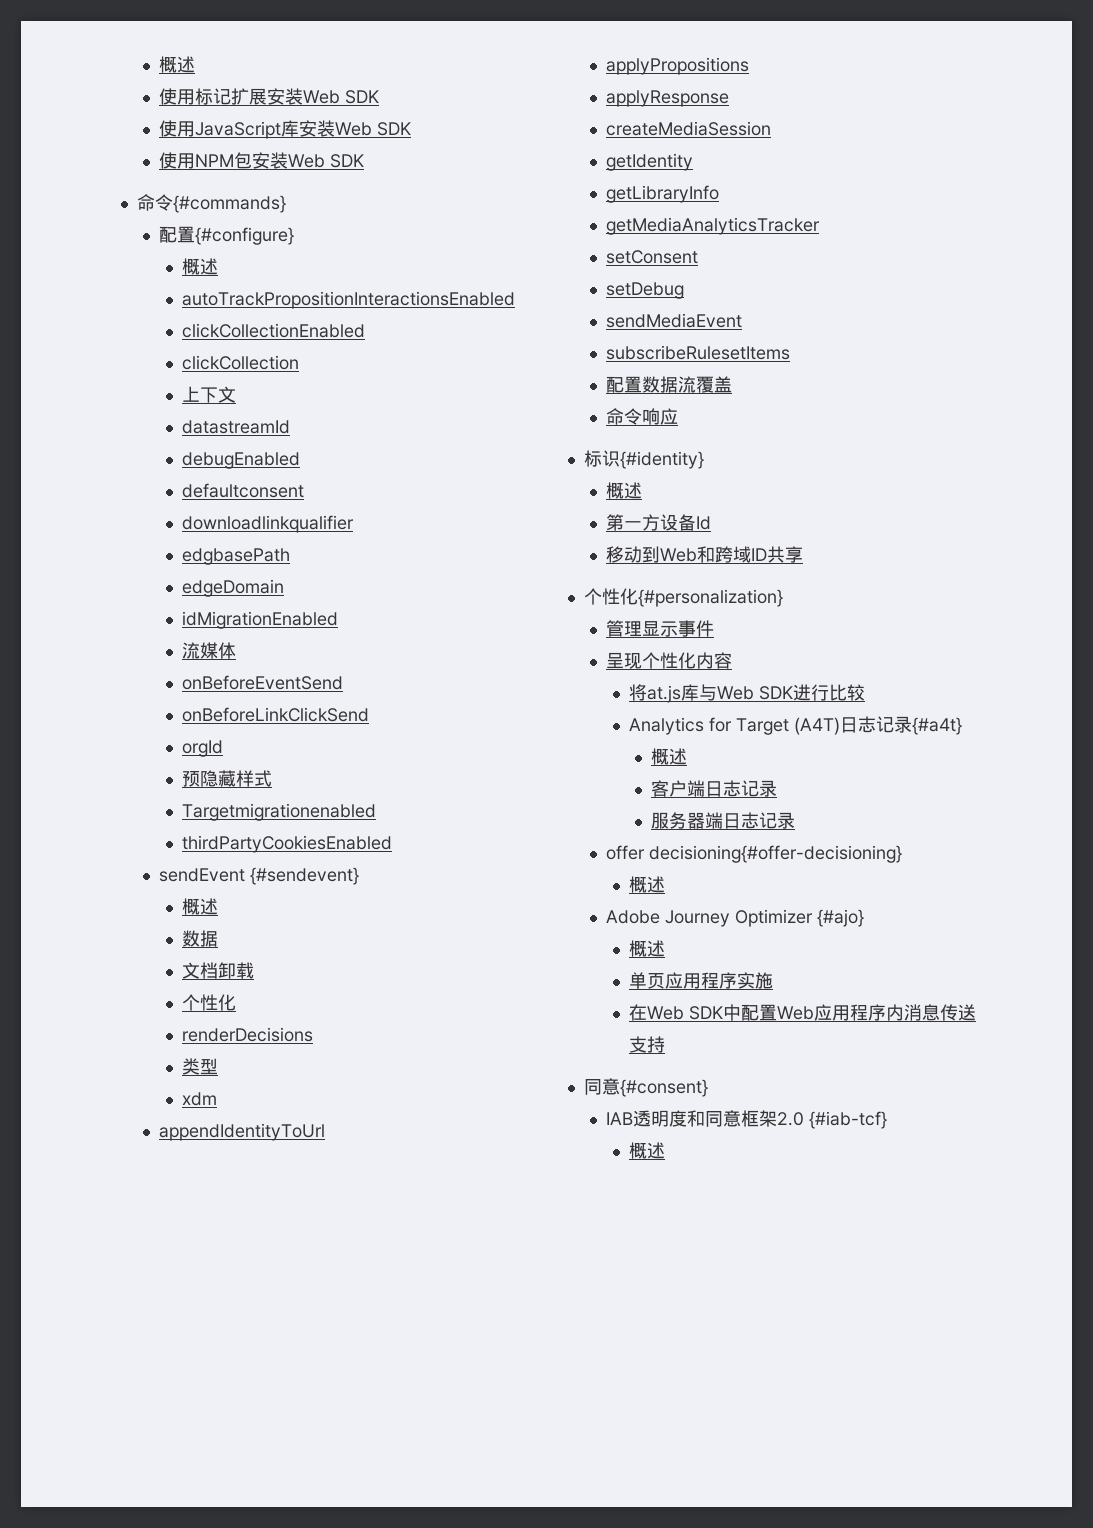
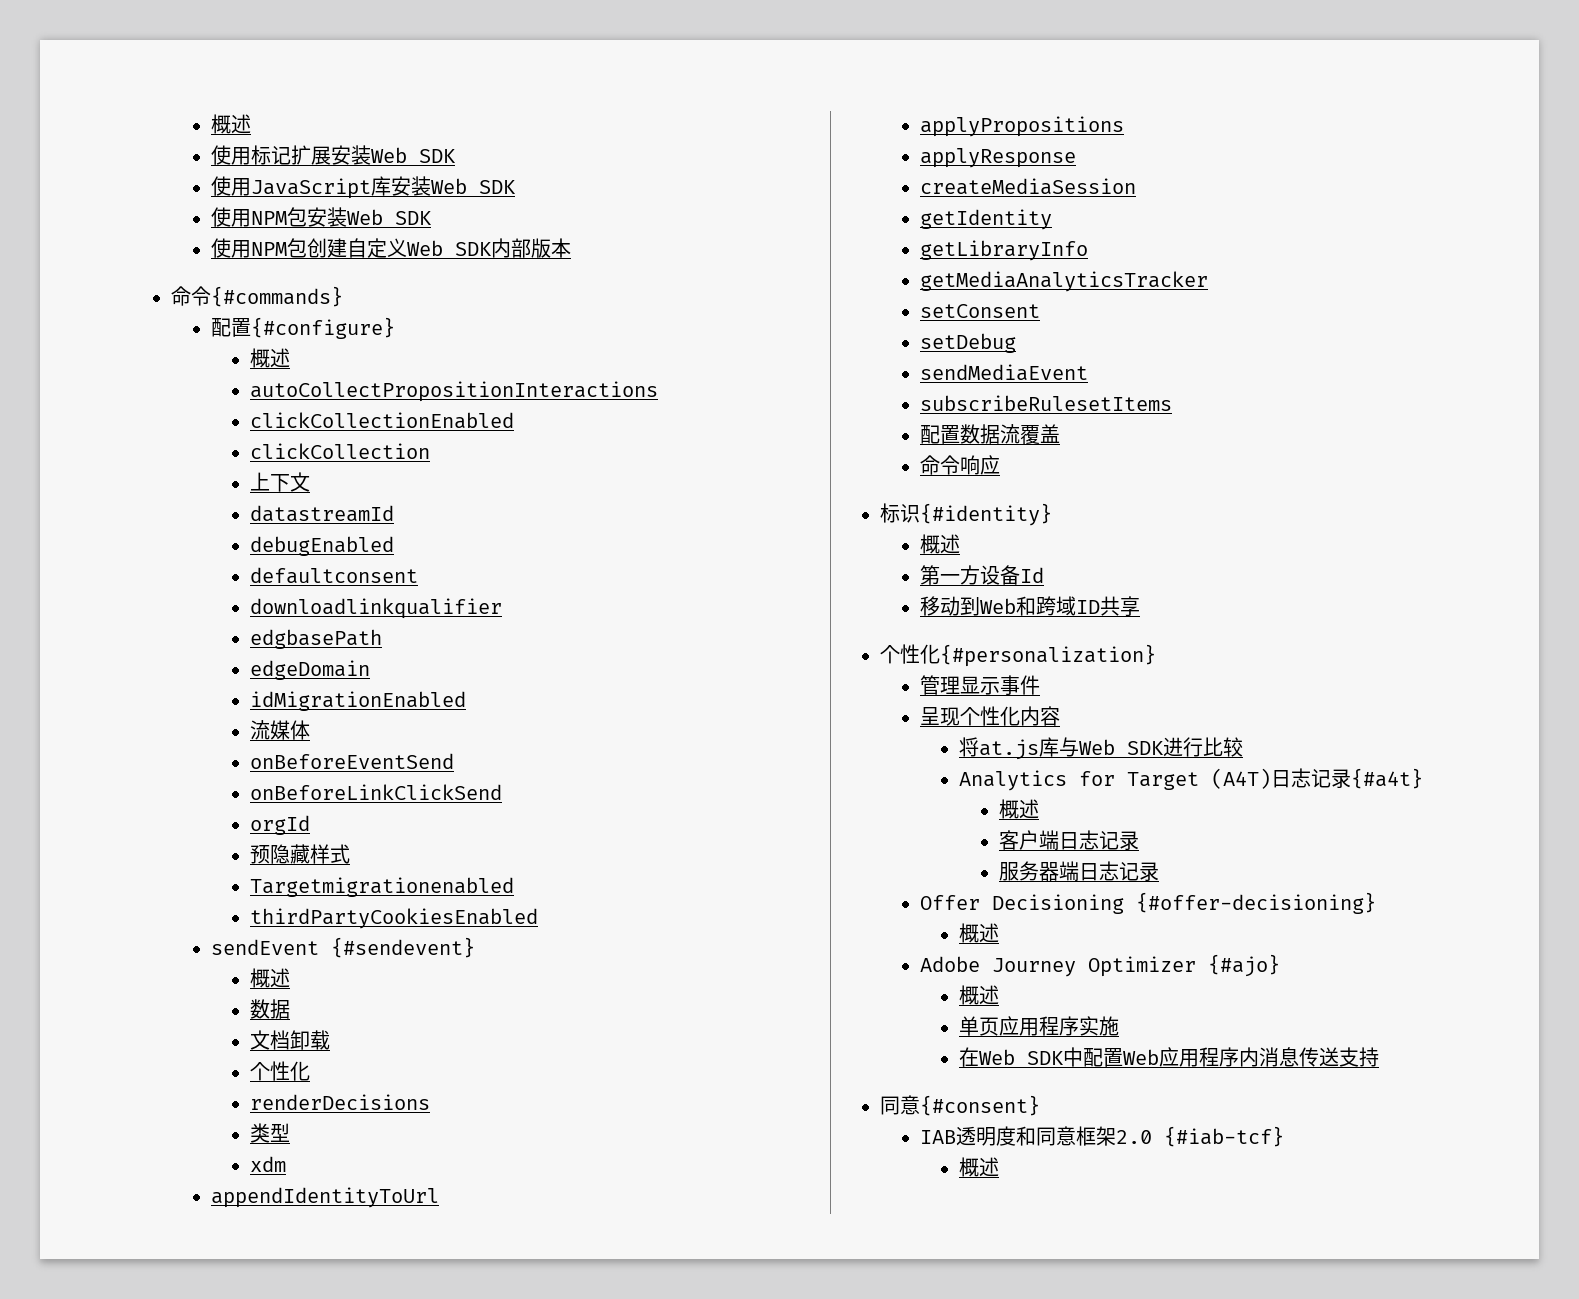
+ 使用NPM包创建自定义Web SDK内部版本
- autoTrackPropositionInteractionsEnabled
+ autoCollectPropositionInteractions
- offer decisioning{#offer-decisioning}
+ Offer Decisioning {#offer-decisioning}

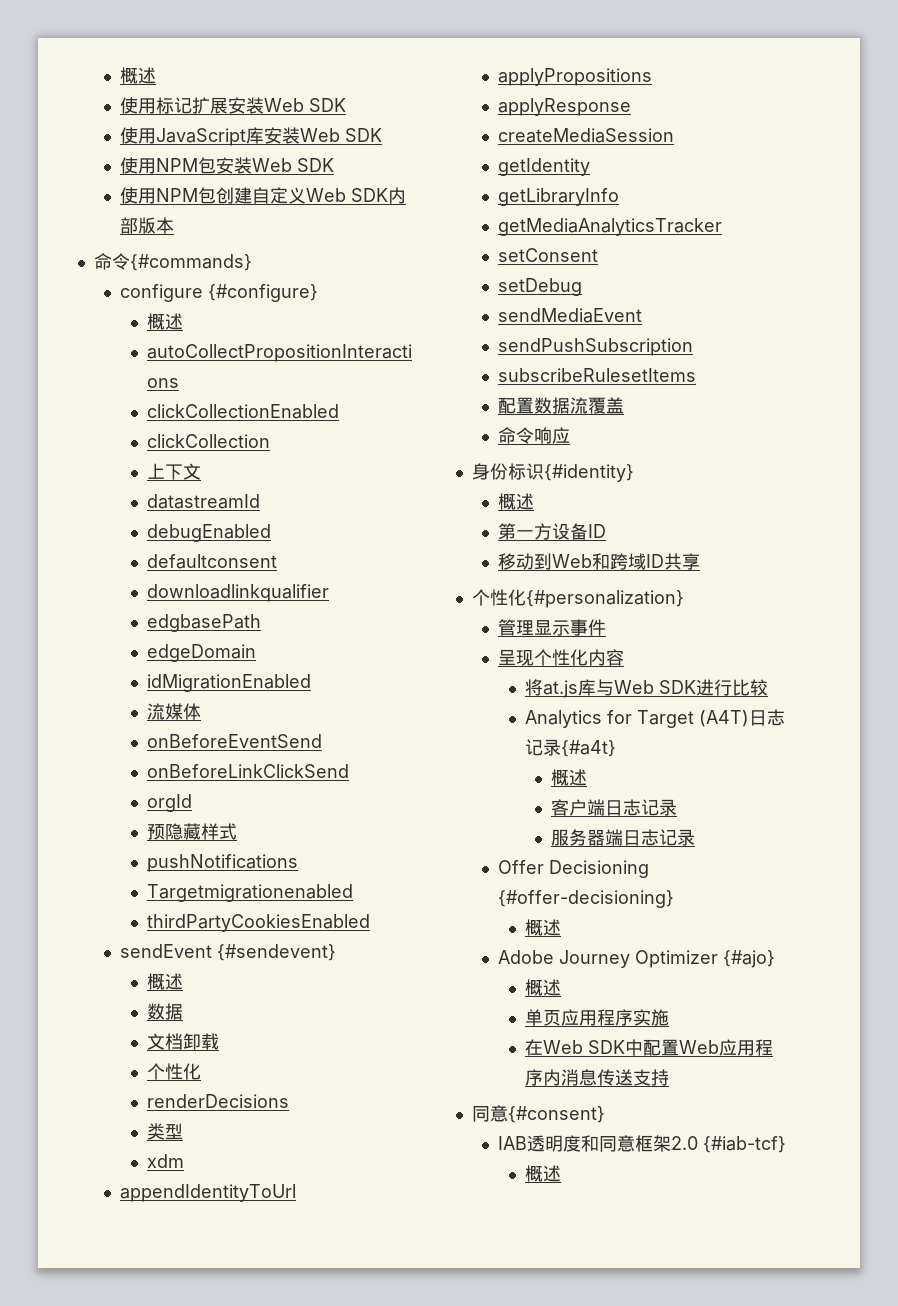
- 配置{#configure}
+ configure {#configure}
+ pushNotifications
+ sendPushSubscription
- 标识{#identity}
+ 身份标识{#identity}
- 第一方设备Id
+ 第一方设备ID

